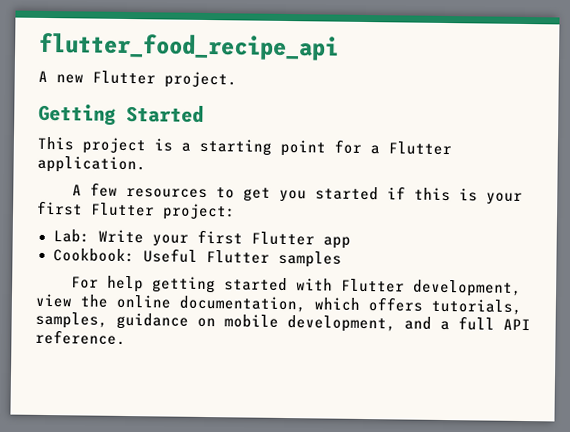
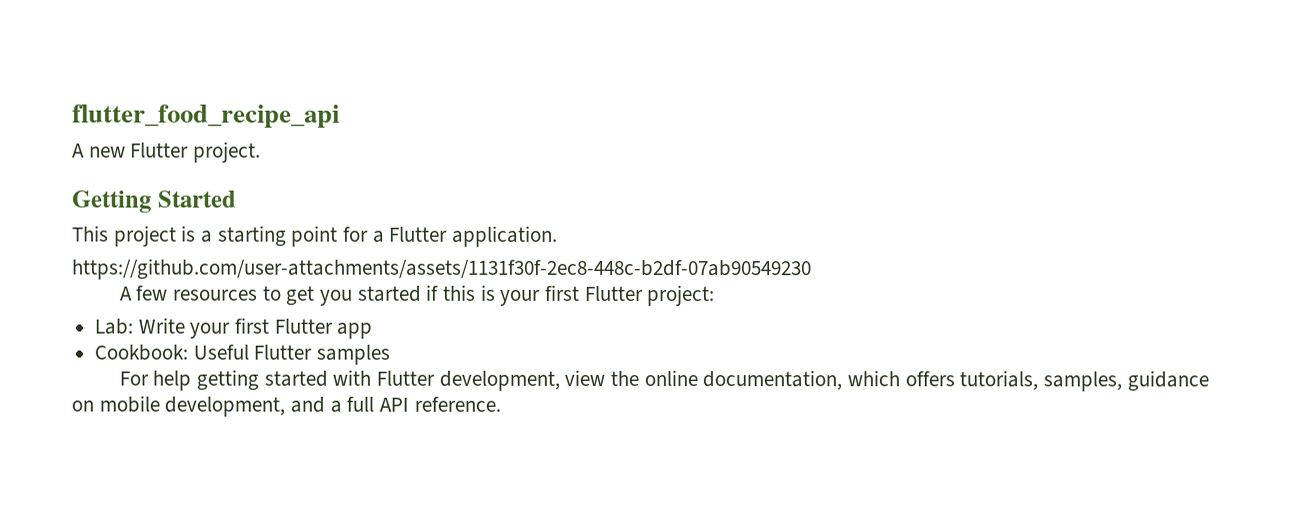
+ https://github.com/user-attachments/assets/1131f30f-2ec8-448c-b2df-07ab90549230

